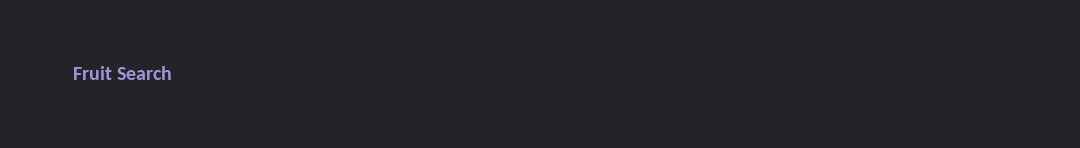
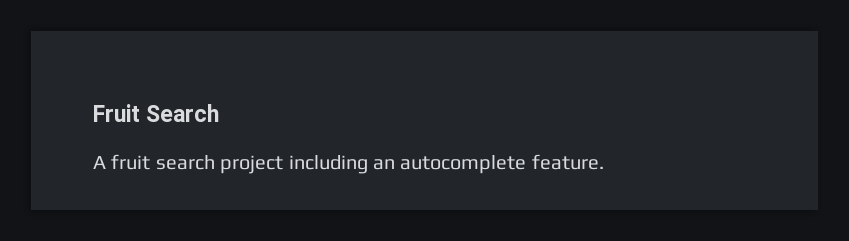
+ A fruit search project including an autocomplete feature.

